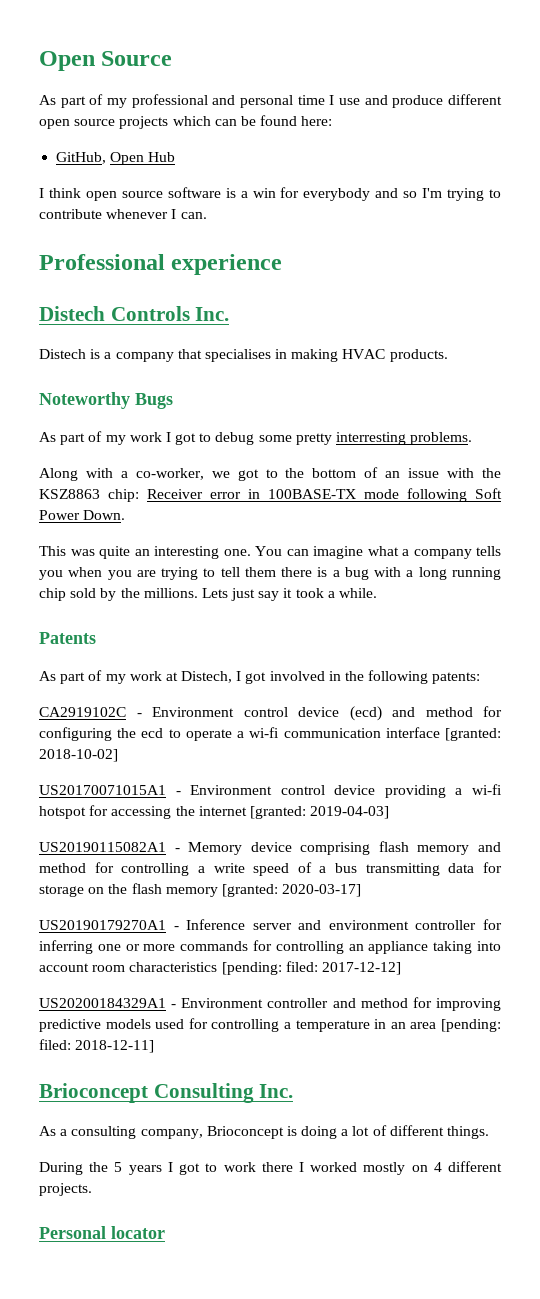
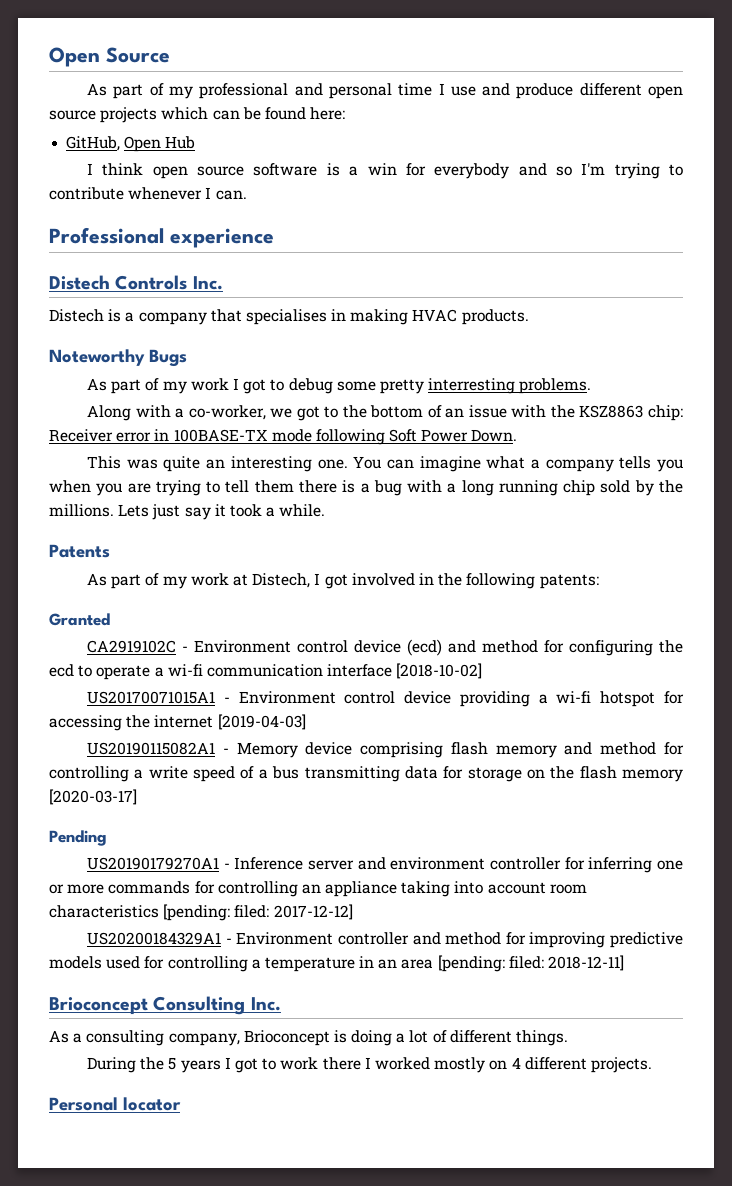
+ Granted
- CA2919102C - Environment control device (ecd) and method for configuring the ecd to operate a wi-fi communication interface [granted: 2018-10-02]
+ CA2919102C - Environment control device (ecd) and method for configuring the ecd to operate a wi-fi communication interface [2018-10-02]
- US20170071015A1 - Environment control device providing a wi-fi hotspot for accessing the internet [granted: 2019-04-03]
+ US20170071015A1 - Environment control device providing a wi-fi hotspot for accessing the internet [2019-04-03]
- US20190115082A1 - Memory device comprising flash memory and method for controlling a write speed of a bus transmitting data for storage on the flash memory [granted: 2020-03-17]
+ US20190115082A1 - Memory device comprising flash memory and method for controlling a write speed of a bus transmitting data for storage on the flash memory [2020-03-17]
+ Pending

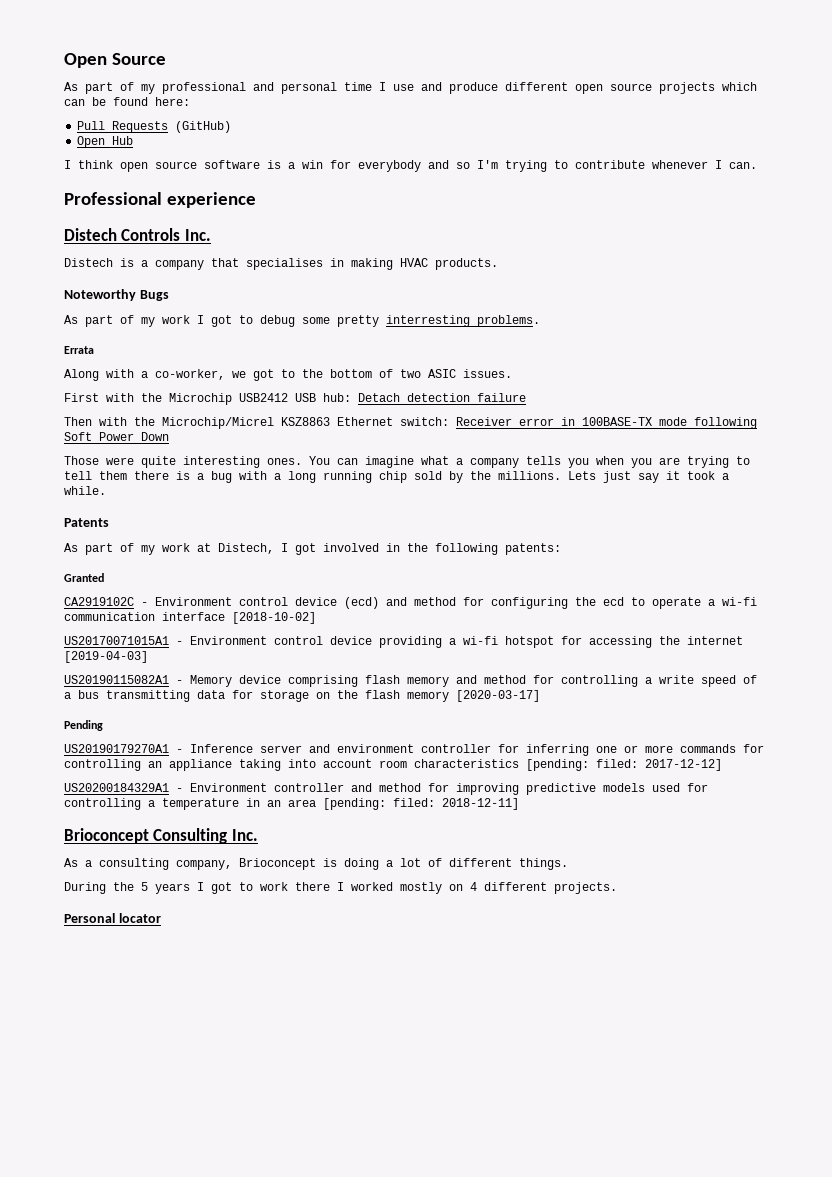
- GitHub, Open Hub
+ Pull Requests (GitHub)
+ Open Hub
+ Errata
- Along with a co-worker, we got to the bottom of an issue with the KSZ8863 chip: Receiver error in 100BASE-TX mode following Soft Power Down.
- This was quite an interesting one.
+ Along with a co-worker, we got to the bottom of two ASIC issues.
+ First with the Microchip USB2412 USB hub: Detach detection failure
+ Then with the Microchip/Micrel KSZ8863 Ethernet switch: Receiver error in 100BASE-TX mode following Soft Power Down
+ Those were quite interesting ones.

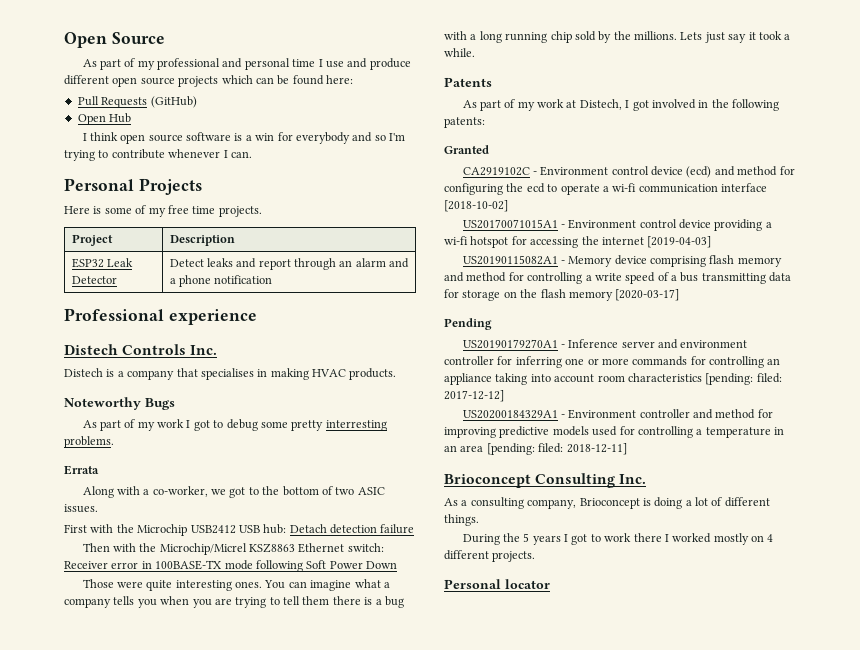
+ Personal Projects
+ Here is some of my free time projects.
+ Project | Description
+ ESP32 Leak Detector | Detect leaks and report through an alarm and a phone notification

